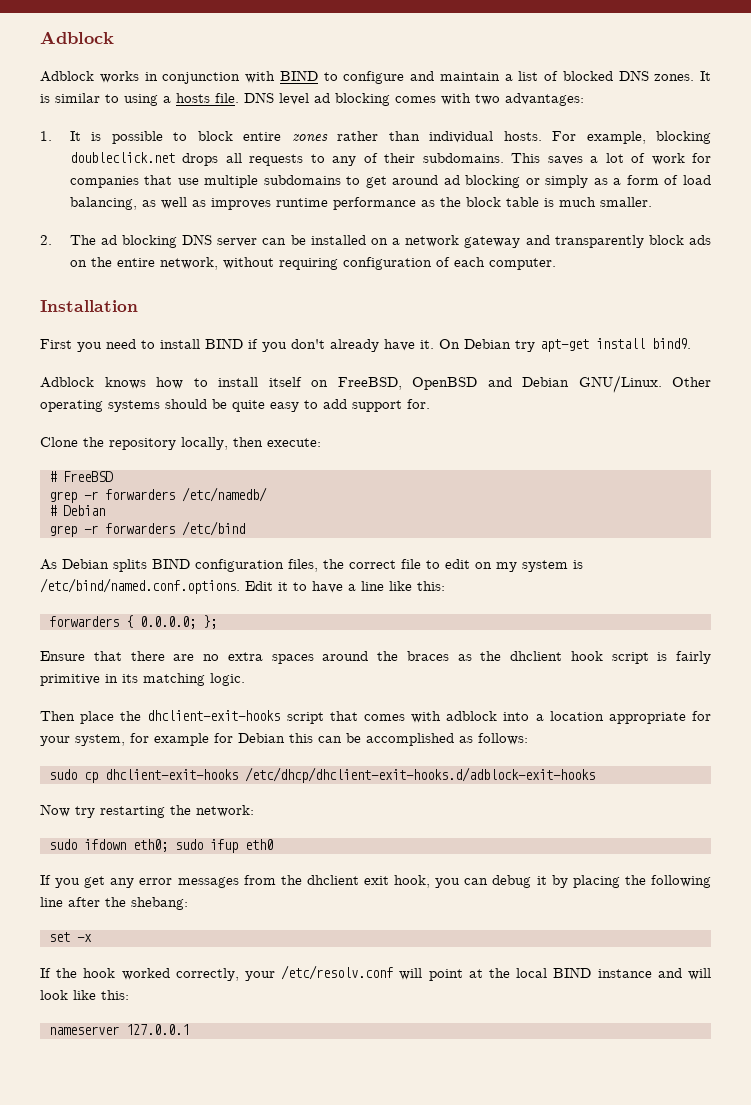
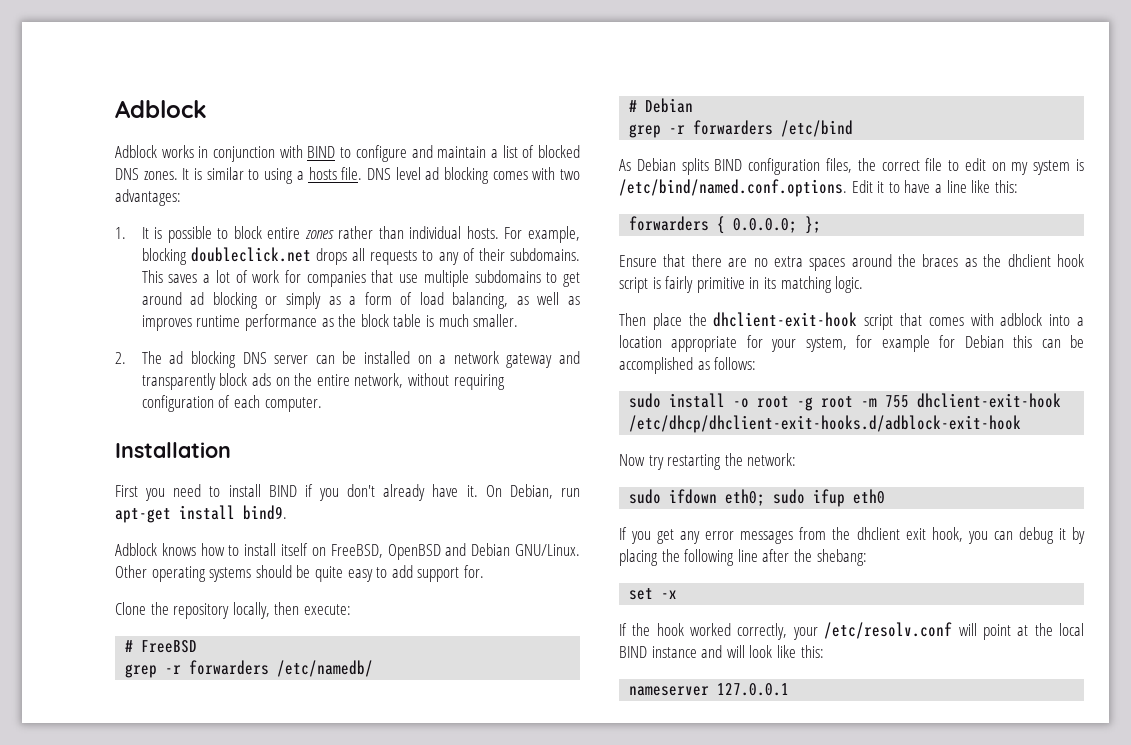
- On Debian try apt-get install bind9.
+ On Debian, run apt-get install bind9.
- Then place the dhclient-exit-hooks script that comes with adblock into a location appropriate for your system, for example for Debian this can be accomplished as follows:
+ Then place the dhclient-exit-hook script that comes with adblock into a location appropriate for your system, for example for Debian this can be accomplished as follows:
- sudo cp dhclient-exit-hooks /etc/dhcp/dhclient-exit-hooks.d/adblock-exit-hooks
+ sudo install -o root -g root -m 755 dhclient-exit-hook /etc/dhcp/dhclient-exit-hooks.d/adblock-exit-hook

